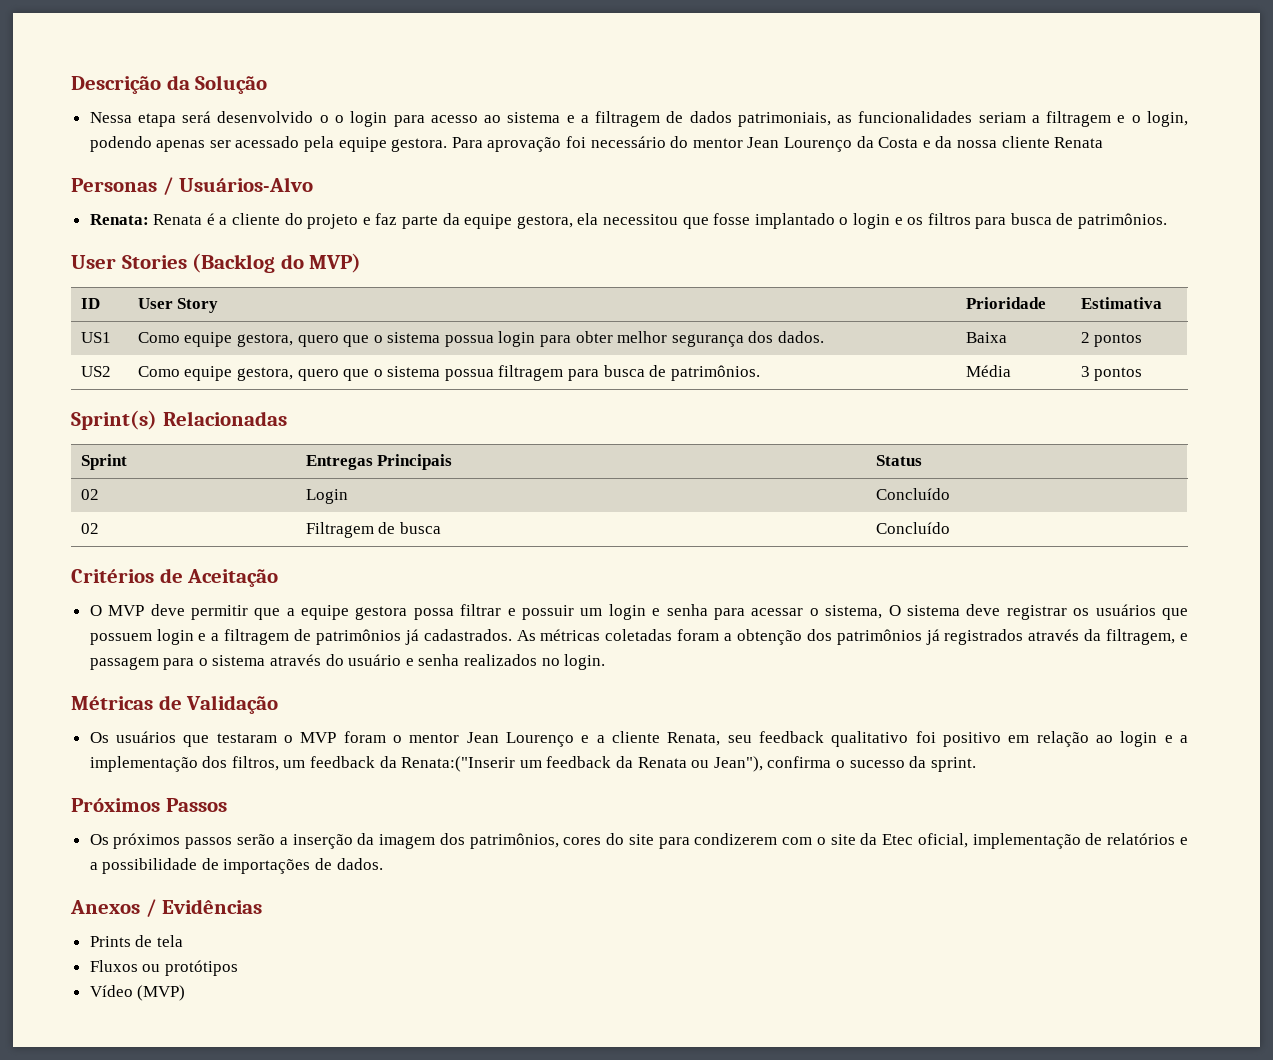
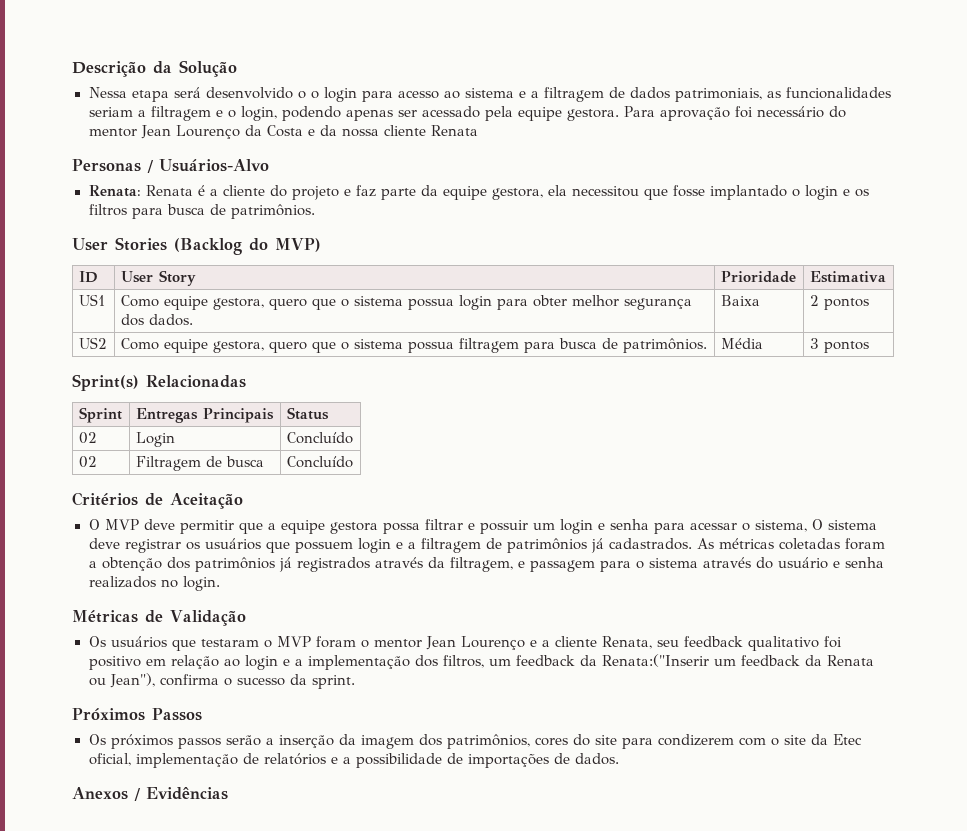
- Prints de tela
- Fluxos ou protótipos
- Vídeo (MVP)

